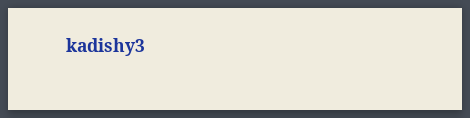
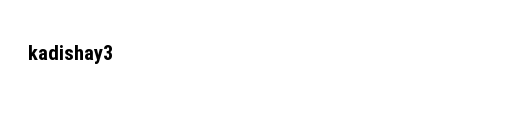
- kadishy3
+ kadishay3

